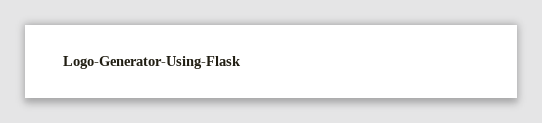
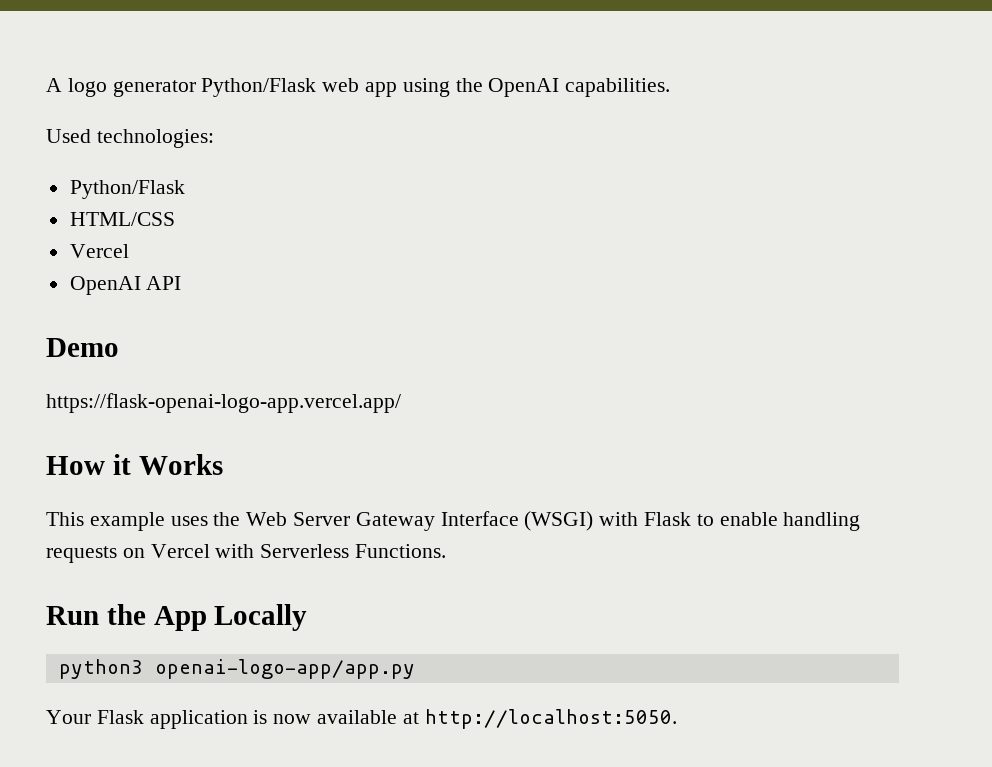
- Logo-Generator-Using-Flask
+ A logo generator Python/Flask web app using the OpenAI capabilities.
+ Used technologies:
+ Python/Flask
+ HTML/CSS
+ Vercel
+ OpenAI API
+ Demo
+ https://flask-openai-logo-app.vercel.app/
+ How it Works
+ This example uses the Web Server Gateway Interface (WSGI) with Flask to enable handling requests on Vercel with Serverless Functions.
+ Run the App Locally
+ python3 openai-logo-app/app.py
+ Your Flask application is now available at http://localhost:5050.

